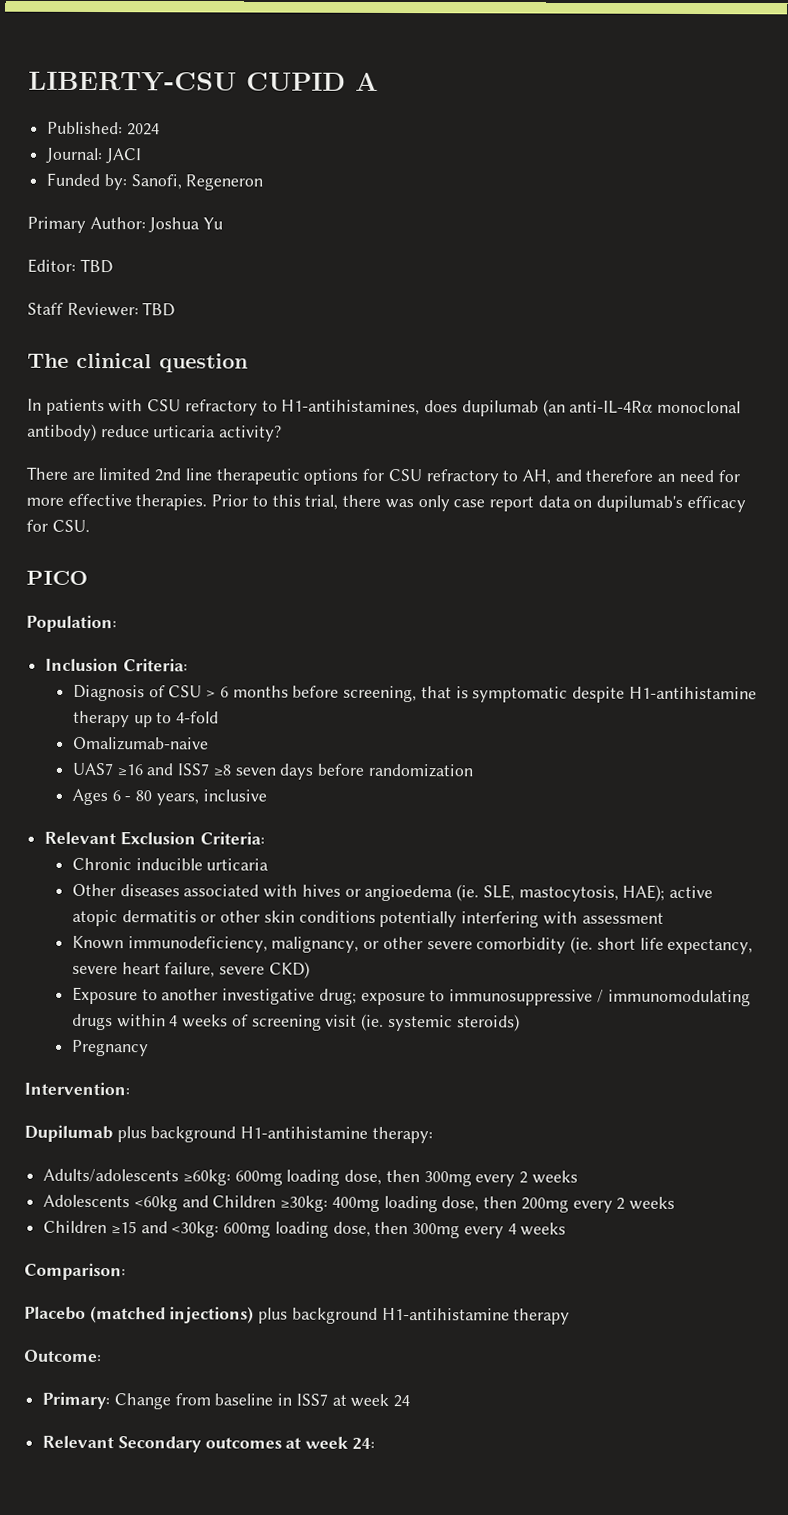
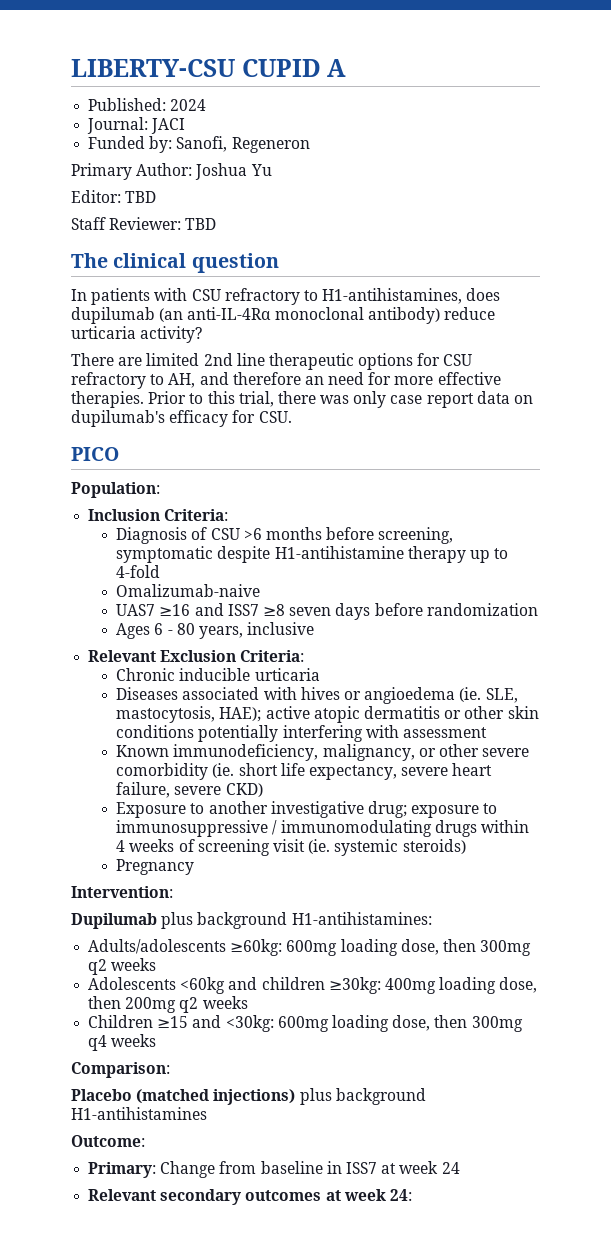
- Diagnosis of CSU > 6 months before screening, that is symptomatic despite H1-antihistamine therapy up to 4-fold
+ Diagnosis of CSU >6 months before screening, symptomatic despite H1-antihistamine therapy up to 4-fold
- Other diseases associated with hives or angioedema (ie. SLE, mastocytosis, HAE); active atopic dermatitis or other skin conditions potentially interfering with assessment
+ Diseases associated with hives or angioedema (ie. SLE, mastocytosis, HAE); active atopic dermatitis or other skin conditions potentially interfering with assessment
- Dupilumab plus background H1-antihistamine therapy:
+ Dupilumab plus background H1-antihistamines:
- Adults/adolescents ≥60kg: 600mg loading dose, then 300mg every 2 weeks
+ Adults/adolescents ≥60kg: 600mg loading dose, then 300mg q2 weeks
- Adolescents <60kg and Children ≥30kg: 400mg loading dose, then 200mg every 2 weeks
+ Adolescents <60kg and children ≥30kg: 400mg loading dose, then 200mg q2 weeks
- Children ≥15 and <30kg: 600mg loading dose, then 300mg every 4 weeks
+ Children ≥15 and <30kg: 600mg loading dose, then 300mg q4 weeks
- Placebo (matched injections) plus background H1-antihistamine therapy
+ Placebo (matched injections) plus background H1-antihistamines
- Relevant Secondary outcomes at week 24:
+ Relevant secondary outcomes at week 24:

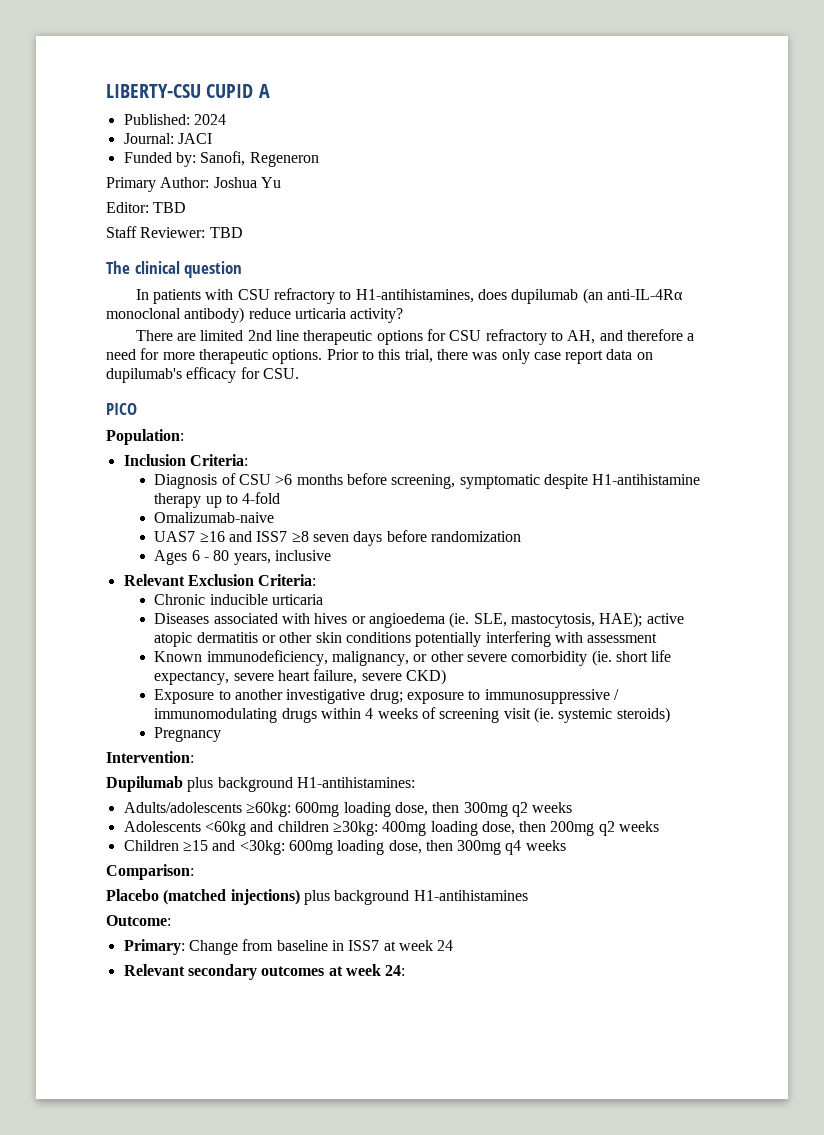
- There are limited 2nd line therapeutic options for CSU refractory to AH, and therefore an need for more effective therapies.
+ There are limited 2nd line therapeutic options for CSU refractory to AH, and therefore a need for more therapeutic options.

